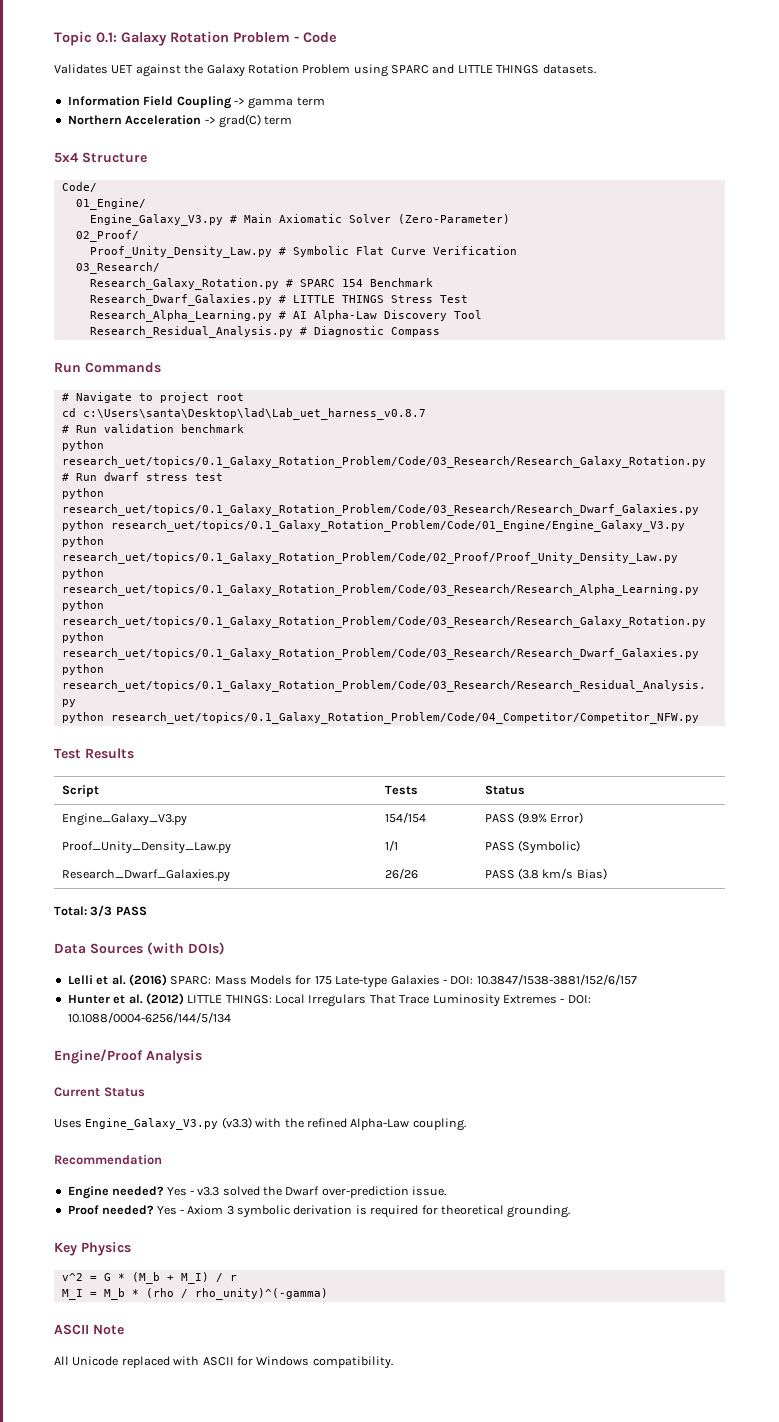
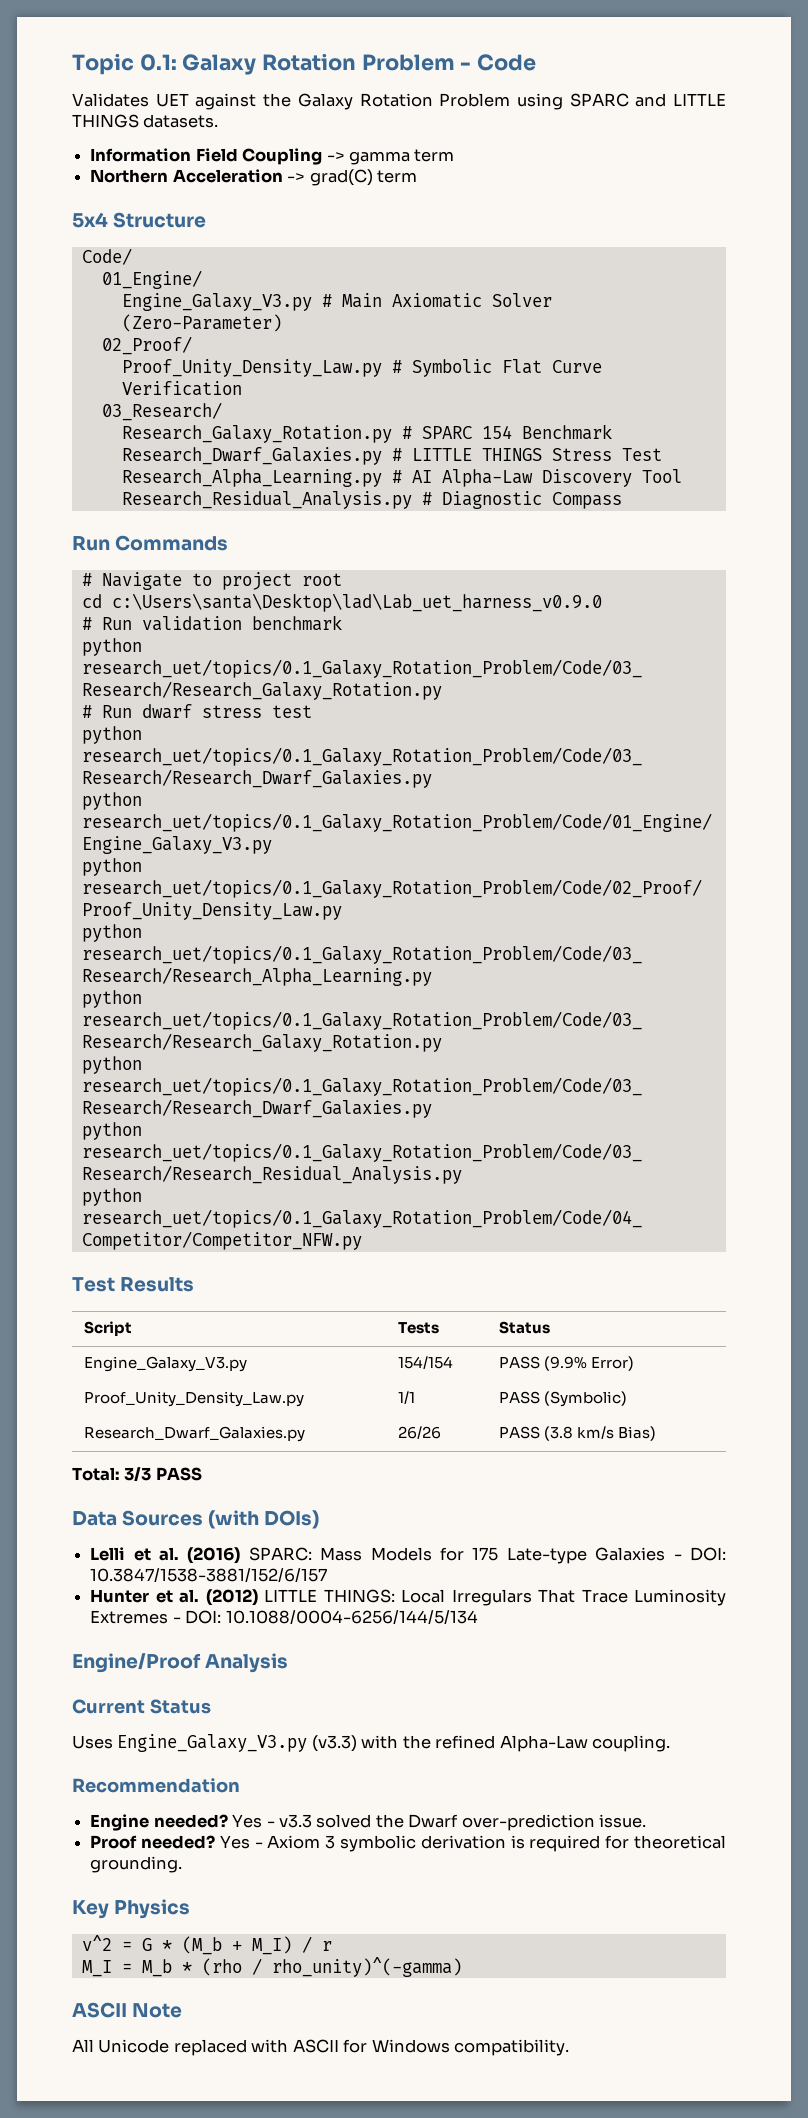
- cd c:\Users\santa\Desktop\lad\Lab_uet_harness_v0.8.7
+ cd c:\Users\santa\Desktop\lad\Lab_uet_harness_v0.9.0

